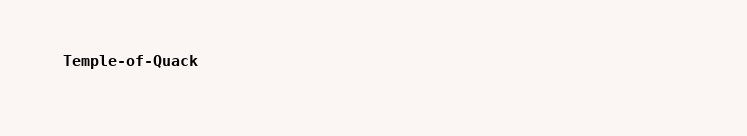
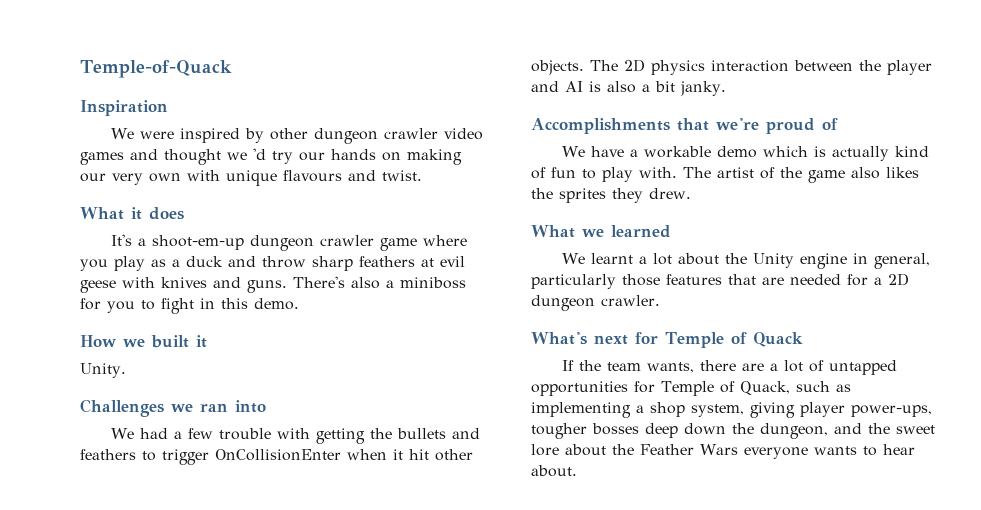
+ Inspiration
+ We were inspired by other dungeon crawler video games and thought we 'd try our hands on making our very own with unique flavours and twist.
+ What it does
+ It's a shoot-em-up dungeon crawler game where you play as a duck and throw sharp feathers at evil geese with knives and guns. There's also a miniboss for you to fight in this demo.
+ How we built it
+ Unity.
+ Challenges we ran into
+ We had a few trouble with getting the bullets and feathers to trigger OnCollisionEnter when it hit other objects. The 2D physics interaction between the player and AI is also a bit janky.
+ Accomplishments that we're proud of
+ We have a workable demo which is actually kind of fun to play with. The artist of the game also likes the sprites they drew.
+ What we learned
+ We learnt a lot about the Unity engine in general, particularly those features that are needed for a 2D dungeon crawler.
+ What's next for Temple of Quack
+ If the team wants, there are a lot of untapped opportunities for Temple of Quack, such as implementing a shop system, giving player power-ups, tougher bosses deep down the dungeon, and the sweet lore about the Feather Wars everyone wants to hear about.

